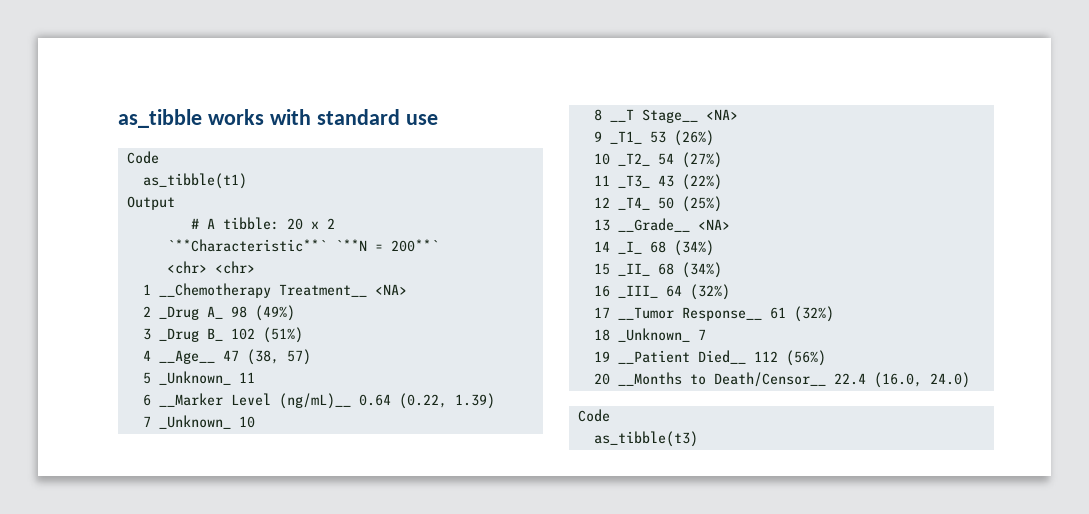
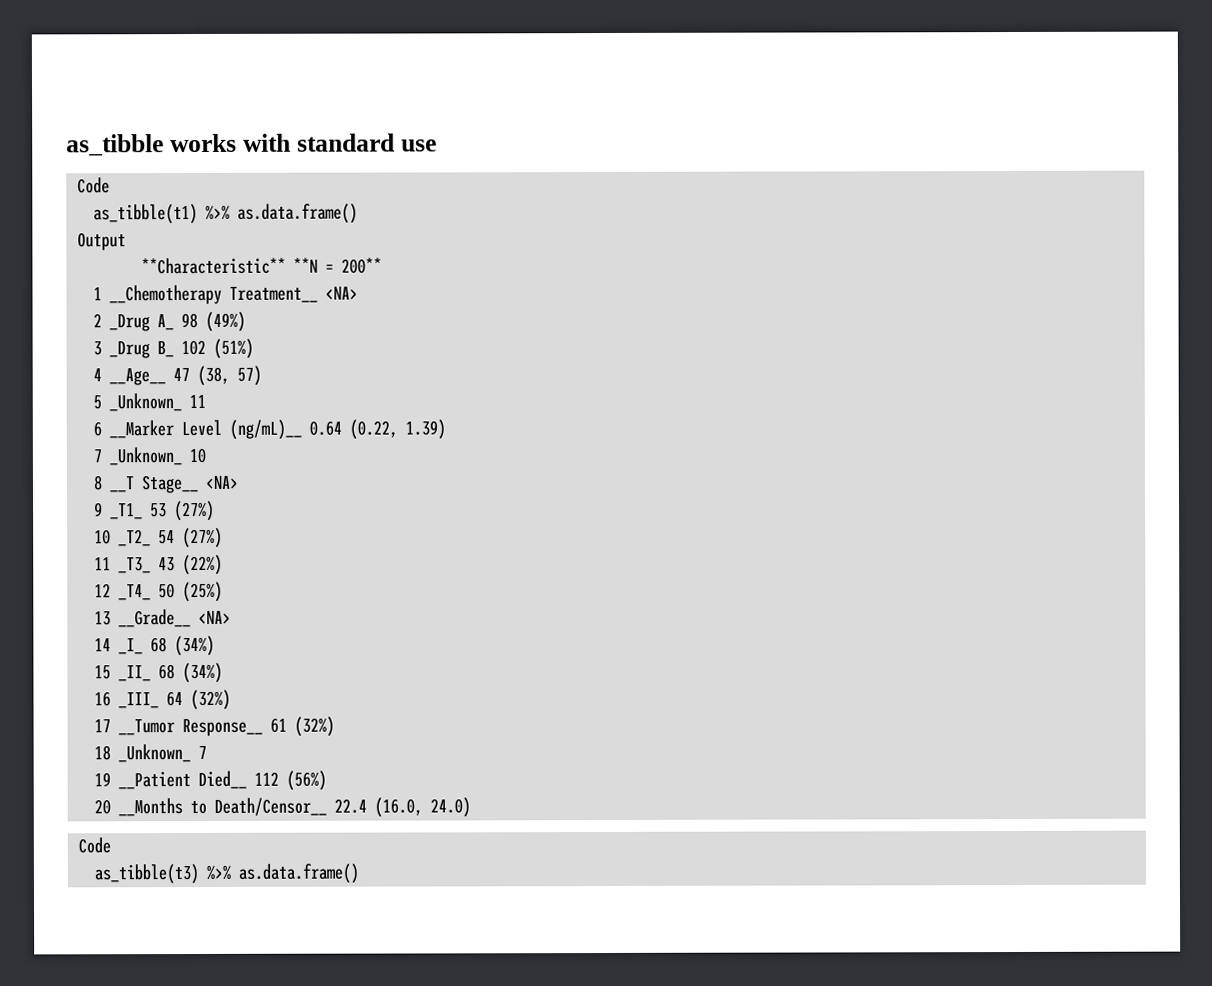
- as_tibble(t1)
+ as_tibble(t1) %>% as.data.frame()
- # A tibble: 20 x 2
- `**Characteristic**` `**N = 200**`
- <chr> <chr>
+ **Characteristic** **N = 200**
- 9 _T1_ 53 (26%)
+ 9 _T1_ 53 (27%)
- as_tibble(t3)
+ as_tibble(t3) %>% as.data.frame()

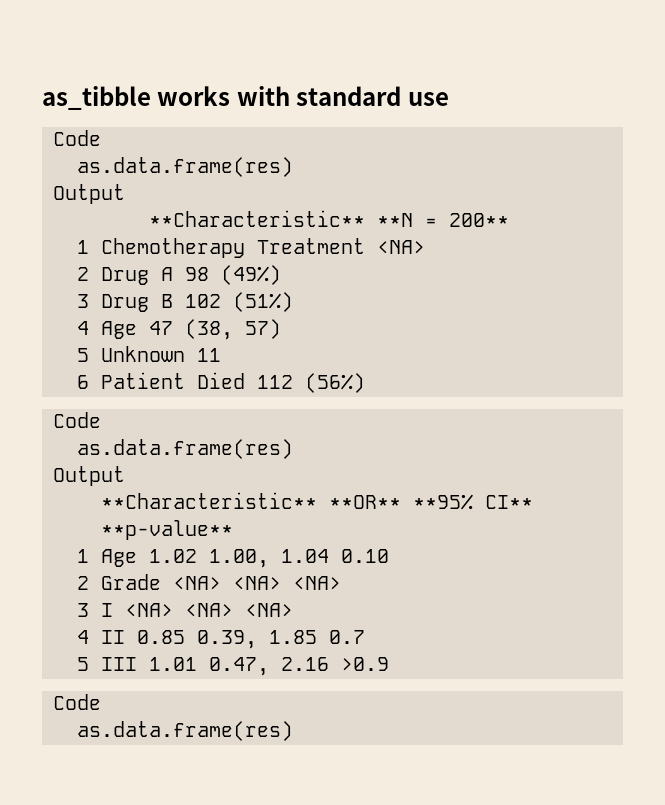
  as_tibble works with standard use
  Code
- as_tibble(t1) %>% as.data.frame()
+ as.data.frame(res)
- 1 __Chemotherapy Treatment__ <NA>
+ 1 Chemotherapy Treatment <NA>
- 2 _Drug A_ 98 (49%)
+ 2 Drug A 98 (49%)
- 3 _Drug B_ 102 (51%)
+ 3 Drug B 102 (51%)
- 4 __Age__ 47 (38, 57)
+ 4 Age 47 (38, 57)
- 5 _Unknown_ 11
+ 5 Unknown 11
- 6 __Marker Level (ng/mL)__ 0.64 (0.22, 1.39)
- 7 _Unknown_ 10
- 8 __T Stage__ <NA>
- 9 _T1_ 53 (27%)
- 10 _T2_ 54 (27%)
- 11 _T3_ 43 (22%)
- 12 _T4_ 50 (25%)
- 13 __Grade__ <NA>
- 14 _I_ 68 (34%)
- 15 _II_ 68 (34%)
- 16 _III_ 64 (32%)
- 17 __Tumor Response__ 61 (32%)
- 18 _Unknown_ 7
- 19 __Patient Died__ 112 (56%)
- 20 __Months to Death/Censor__ 22.4 (16.0, 24.0)
+ 6 Patient Died 112 (56%)
  Code
- as_tibble(t3) %>% as.data.frame()
+ as.data.frame(res)
+ Output
+ **Characteristic** **OR** **95% CI** **p-value**
+ 1 Age 1.02 1.00, 1.04 0.10
+ 2 Grade <NA> <NA> <NA>
+ 3 I <NA> <NA> <NA>
+ 4 II 0.85 0.39, 1.85 0.7
+ 5 III 1.01 0.47, 2.16 >0.9
+ Code
+ as.data.frame(res)

